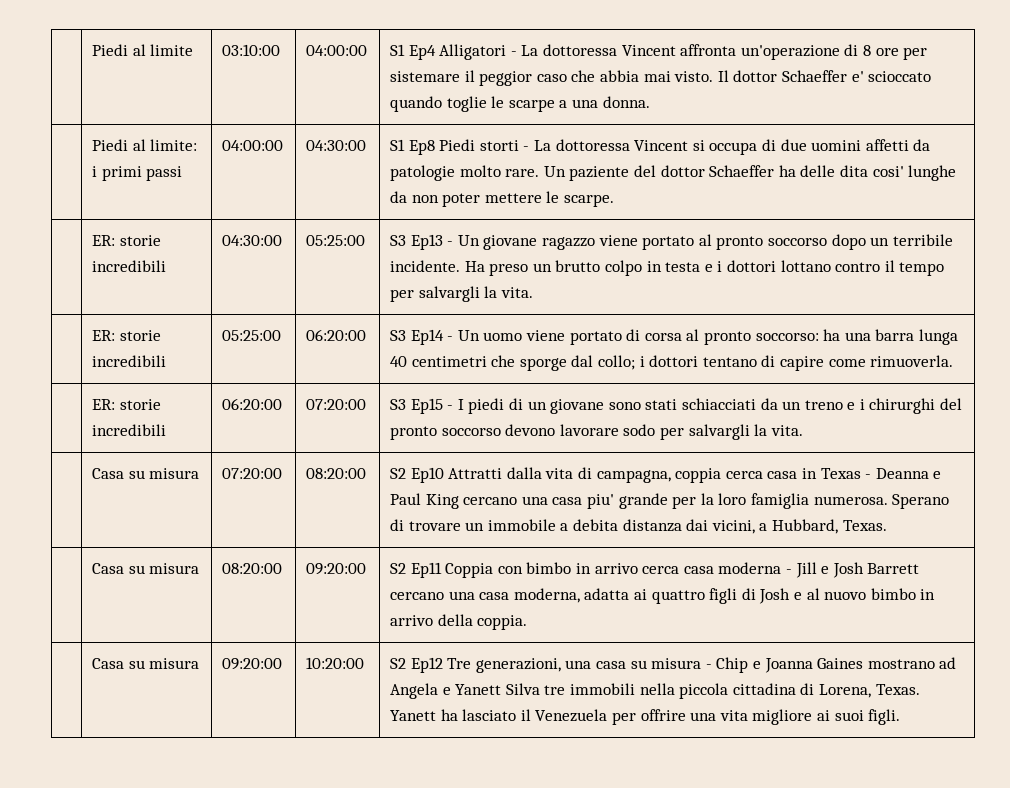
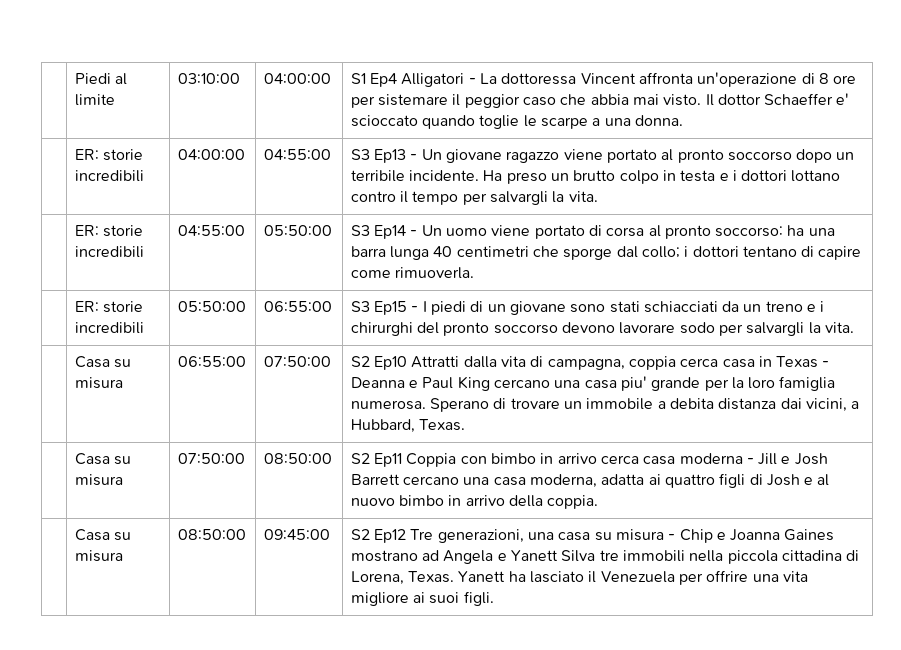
- Piedi al limite: i primi passi | 04:00:00 | 04:30:00 | S1 Ep8 Piedi storti - La dottoressa Vincent si occupa di due uomini affetti da patologie molto rare. Un paziente del dottor Schaeffer ha delle dita cosi' lunghe da non poter mettere le scarpe.
- | ER: storie incredibili | 04:30:00 | 05:25:00 | S3 Ep13 - Un giovane ragazzo viene portato al pronto soccorso dopo un terribile incidente. Ha preso un brutto colpo in testa e i dottori lottano contro il tempo per salvargli la vita.
+ | ER: storie incredibili | 04:00:00 | 04:55:00 | S3 Ep13 - Un giovane ragazzo viene portato al pronto soccorso dopo un terribile incidente. Ha preso un brutto colpo in testa e i dottori lottano contro il tempo per salvargli la vita.
- | ER: storie incredibili | 05:25:00 | 06:20:00 | S3 Ep14 - Un uomo viene portato di corsa al pronto soccorso: ha una barra lunga 40 centimetri che sporge dal collo; i dottori tentano di capire come rimuoverla.
+ | ER: storie incredibili | 04:55:00 | 05:50:00 | S3 Ep14 - Un uomo viene portato di corsa al pronto soccorso: ha una barra lunga 40 centimetri che sporge dal collo; i dottori tentano di capire come rimuoverla.
- | ER: storie incredibili | 06:20:00 | 07:20:00 | S3 Ep15 - I piedi di un giovane sono stati schiacciati da un treno e i chirurghi del pronto soccorso devono lavorare sodo per salvargli la vita.
+ | ER: storie incredibili | 05:50:00 | 06:55:00 | S3 Ep15 - I piedi di un giovane sono stati schiacciati da un treno e i chirurghi del pronto soccorso devono lavorare sodo per salvargli la vita.
- 07:20:00 | 08:20:00
+ 06:55:00 | 07:50:00
- | Casa su misura | 08:20:00 | 09:20:00 | S2 Ep11 Coppia con bimbo in arrivo cerca casa moderna - Jill e Josh Barrett cercano una casa moderna, adatta ai quattro figli di Josh e al nuovo bimbo in arrivo della coppia.
+ | Casa su misura | 07:50:00 | 08:50:00 | S2 Ep11 Coppia con bimbo in arrivo cerca casa moderna - Jill e Josh Barrett cercano una casa moderna, adatta ai quattro figli di Josh e al nuovo bimbo in arrivo della coppia.
- 09:20:00 | 10:20:00
+ 08:50:00 | 09:45:00

